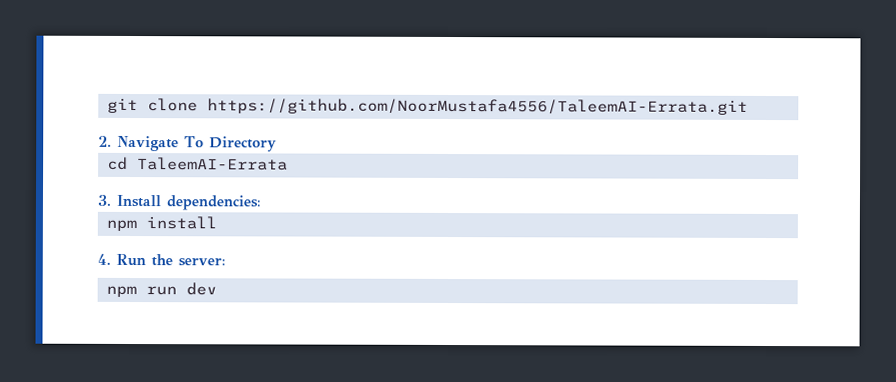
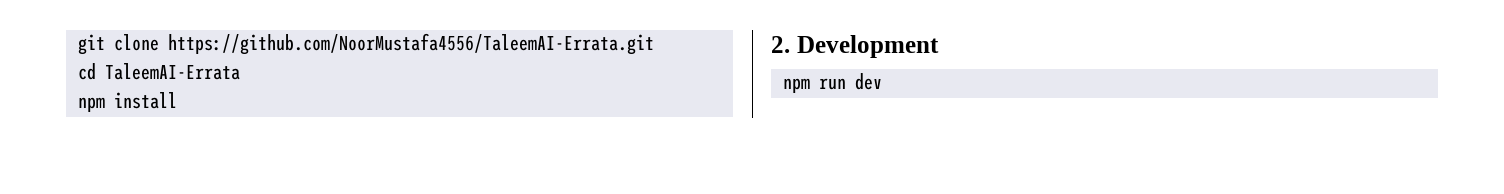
- 2. Navigate To Directory
- 3. Install dependencies:
- 4. Run the server:
+ 2. Development

